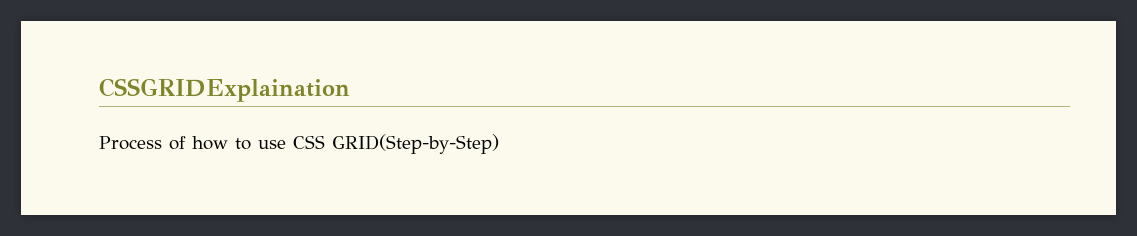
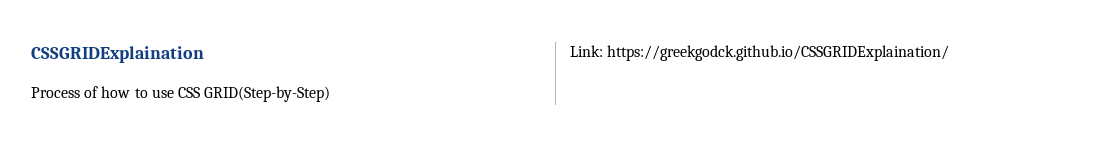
+ Link: https://greekgodck.github.io/CSSGRIDExplaination/

